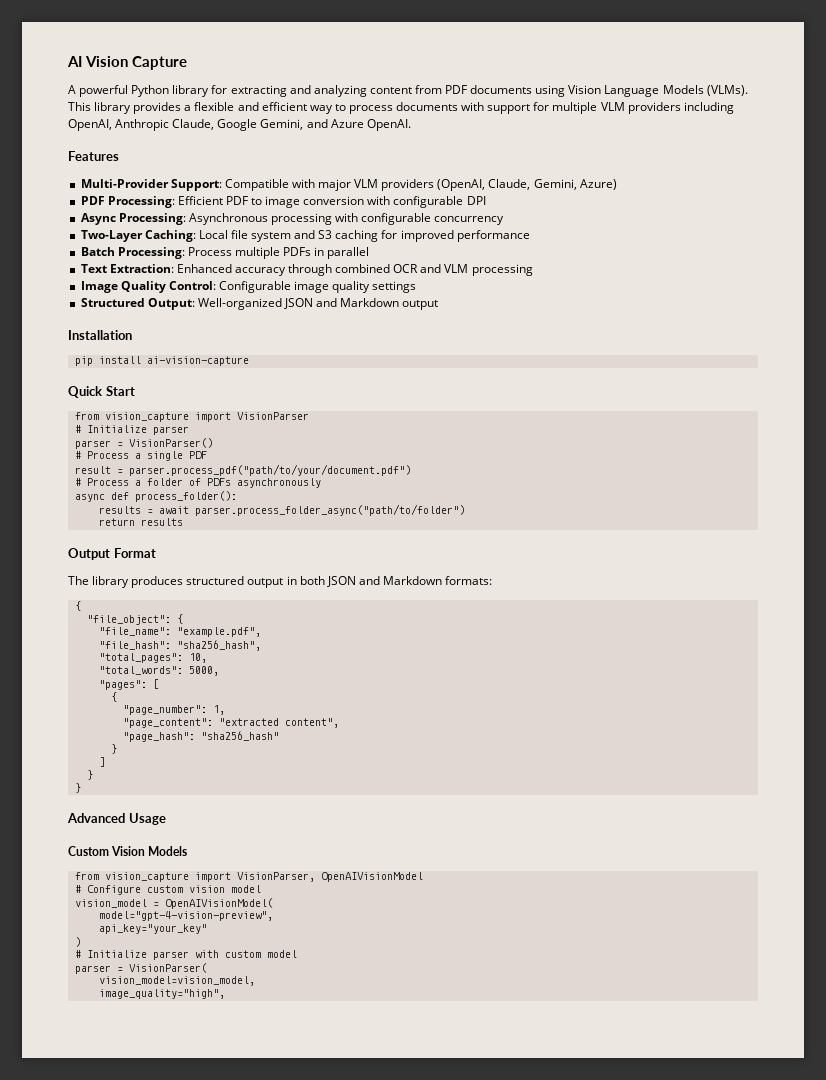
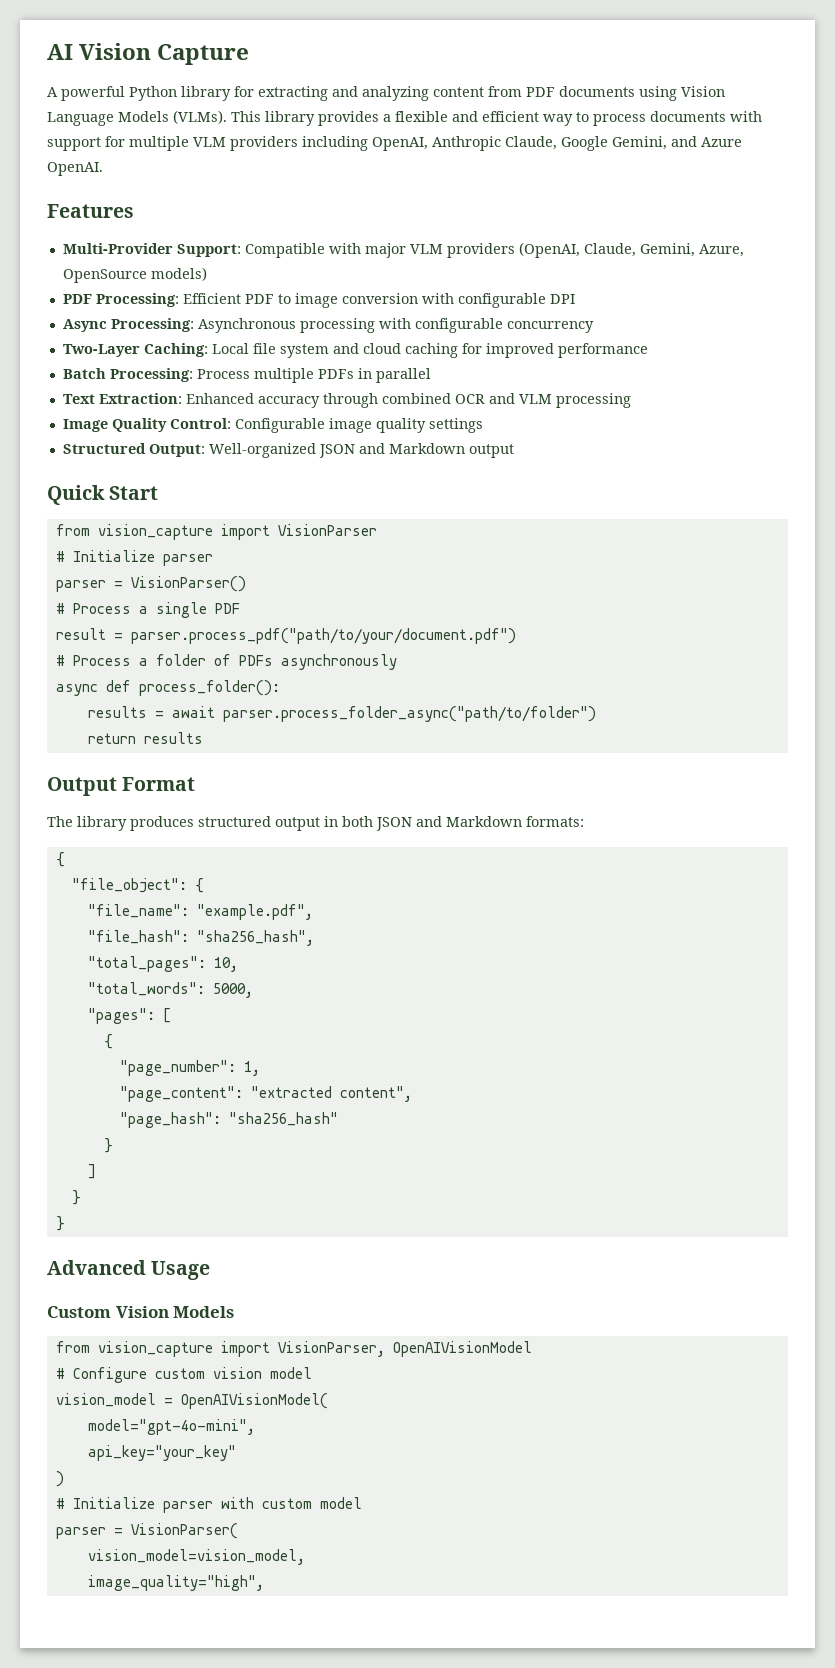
- Multi-Provider Support: Compatible with major VLM providers (OpenAI, Claude, Gemini, Azure)
+ Multi-Provider Support: Compatible with major VLM providers (OpenAI, Claude, Gemini, Azure, OpenSource models)
- Two-Layer Caching: Local file system and S3 caching for improved performance
+ Two-Layer Caching: Local file system and cloud caching for improved performance
- Installation
- pip install ai-vision-capture
- model="gpt-4-vision-preview",
+ model="gpt-4o-mini",

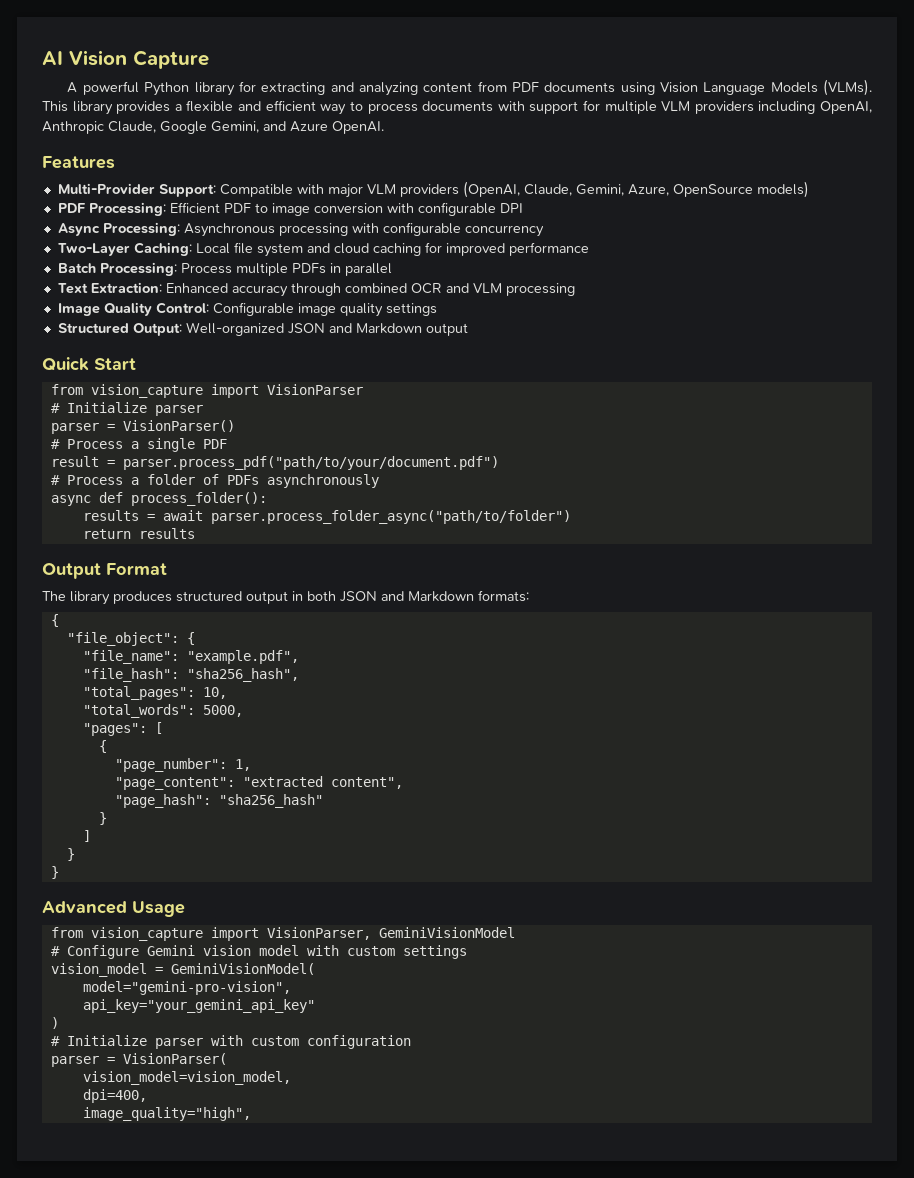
- Custom Vision Models
- from vision_capture import VisionParser, OpenAIVisionModel
+ from vision_capture import VisionParser, GeminiVisionModel
- # Configure custom vision model
+ # Configure Gemini vision model with custom settings
- vision_model = OpenAIVisionModel(
- model="gpt-4o-mini",
- api_key="your_key"
+ vision_model = GeminiVisionModel(
+ model="gemini-pro-vision",
+ api_key="your_gemini_api_key"
- # Initialize parser with custom model
+ # Initialize parser with custom configuration
+ dpi=400,

